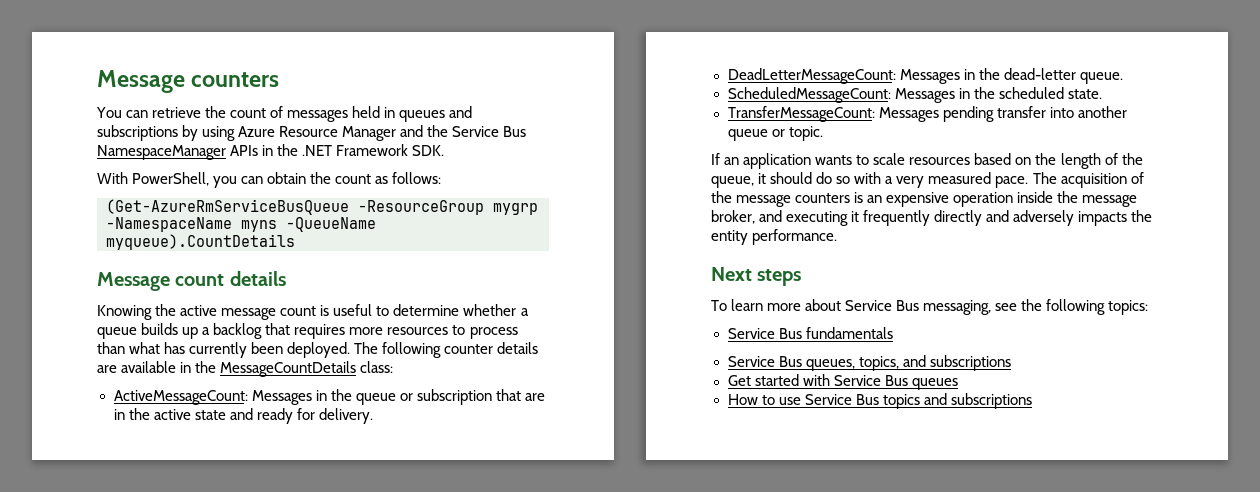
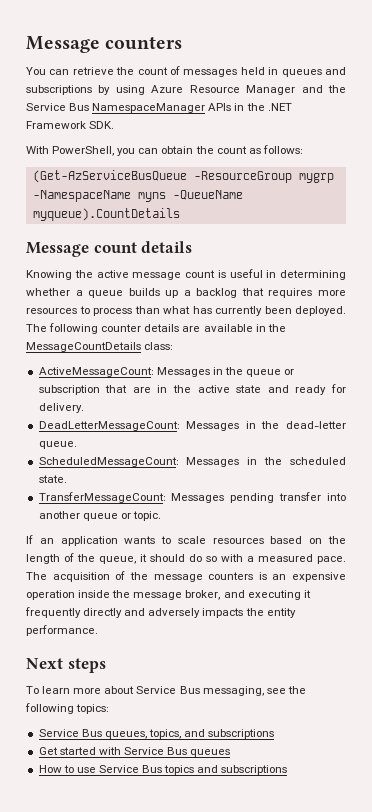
- (Get-AzureRmServiceBusQueue -ResourceGroup mygrp -NamespaceName myns -QueueName myqueue).CountDetails
+ (Get-AzServiceBusQueue -ResourceGroup mygrp -NamespaceName myns -QueueName myqueue).CountDetails
- Knowing the active message count is useful to determine whether a queue builds up a backlog that requires more resources to process than what has currently been deployed.
+ Knowing the active message count is useful in determining whether a queue builds up a backlog that requires more resources to process than what has currently been deployed.
- If an application wants to scale resources based on the length of the queue, it should do so with a very measured pace.
+ If an application wants to scale resources based on the length of the queue, it should do so with a measured pace.
- Service Bus fundamentals

